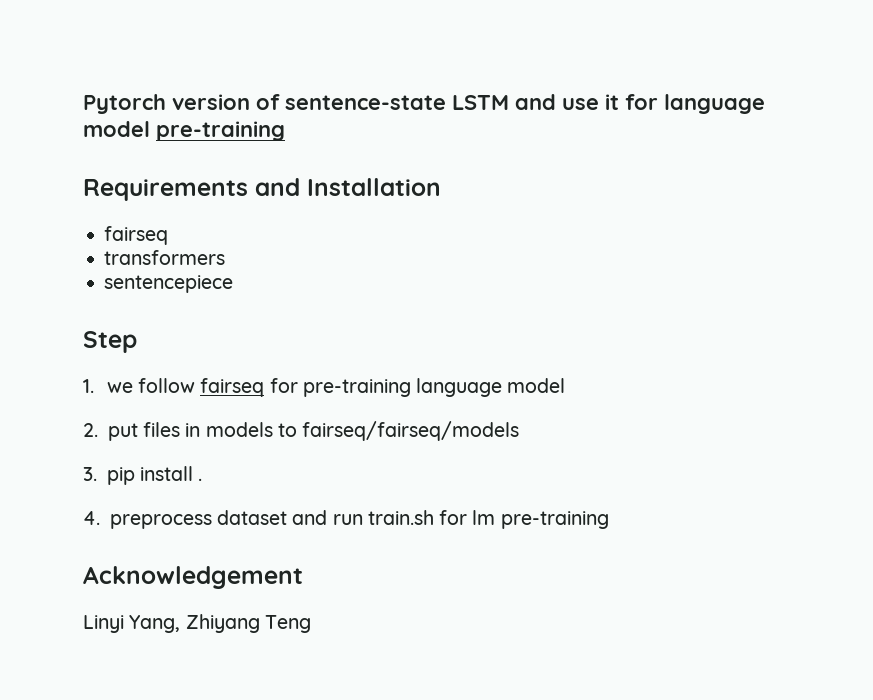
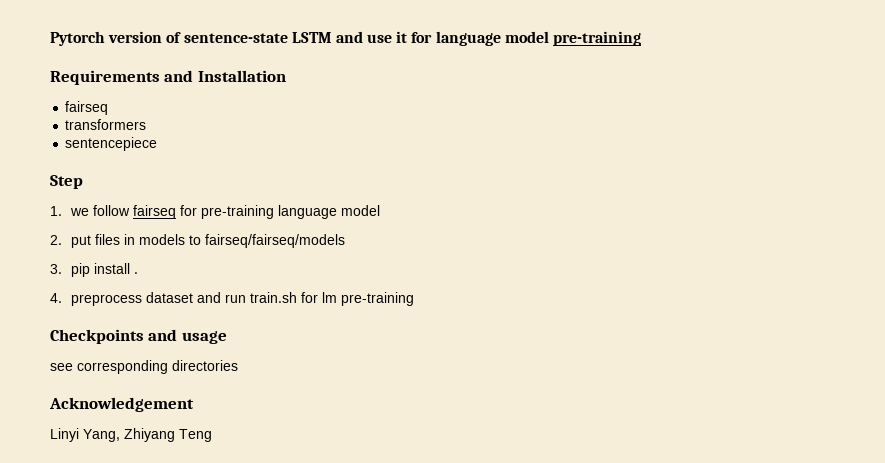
+ Checkpoints and usage
+ see corresponding directories

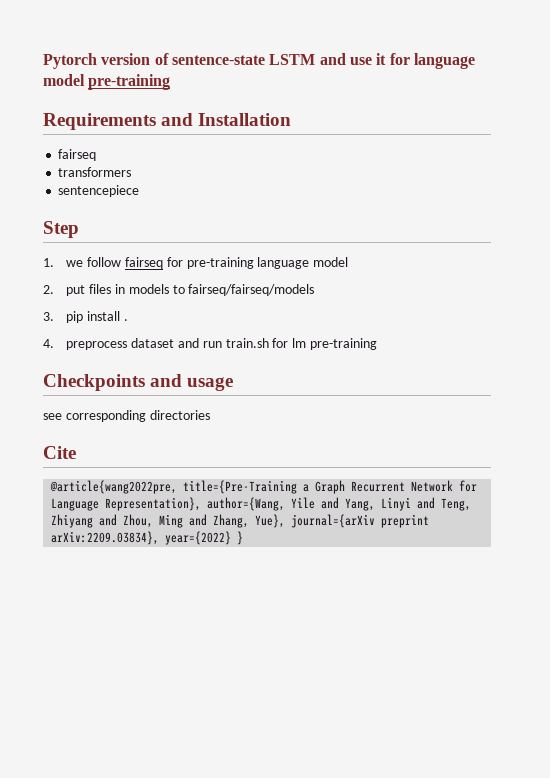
- Acknowledgement
- Linyi Yang, Zhiyang Teng
+ Cite
+ @article{wang2022pre, title={Pre-Training a Graph Recurrent Network for Language Representation}, author={Wang, Yile and Yang, Linyi and Teng, Zhiyang and Zhou, Ming and Zhang, Yue}, journal={arXiv preprint arXiv:2209.03834}, year={2022} }

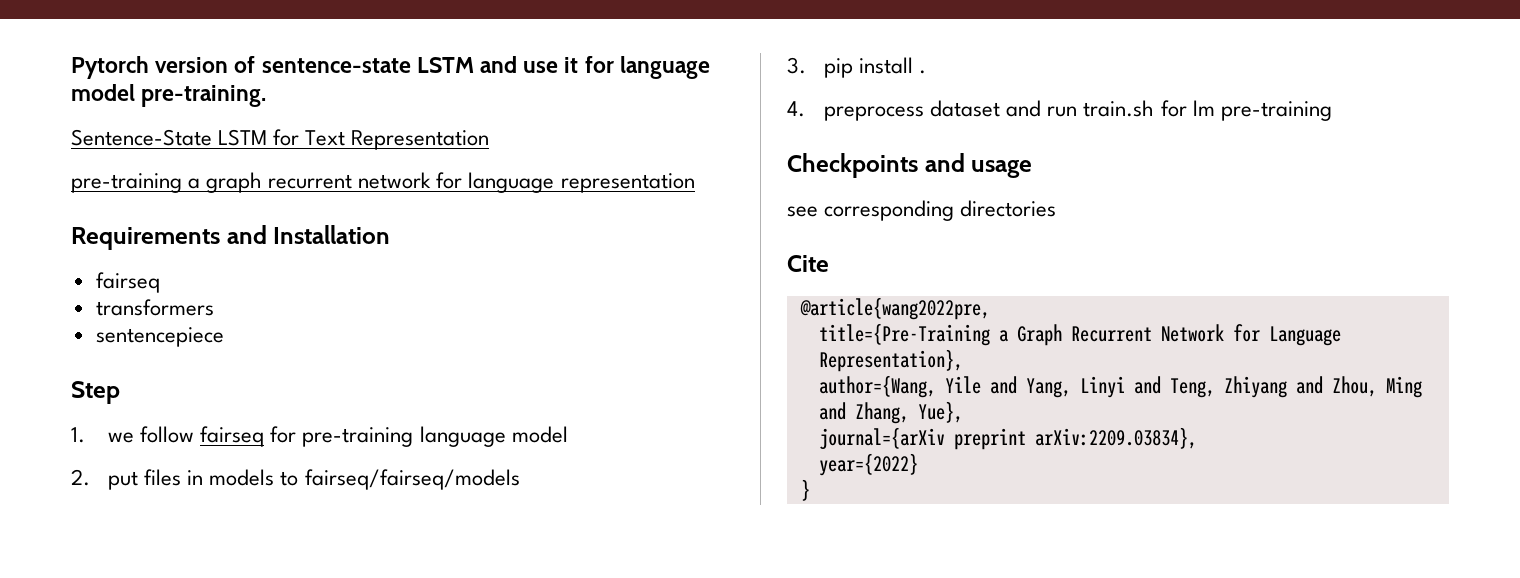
- Pytorch version of sentence-state LSTM and use it for language model pre-training
+ Pytorch version of sentence-state LSTM and use it for language model pre-training.
+ Sentence-State LSTM for Text Representation
+ pre-training a graph recurrent network for language representation
- @article{wang2022pre, title={Pre-Training a Graph Recurrent Network for Language Representation}, author={Wang, Yile and Yang, Linyi and Teng, Zhiyang and Zhou, Ming and Zhang, Yue}, journal={arXiv preprint arXiv:2209.03834}, year={2022} }
+ @article{wang2022pre,
+ title={Pre-Training a Graph Recurrent Network for Language Representation},
+ author={Wang, Yile and Yang, Linyi and Teng, Zhiyang and Zhou, Ming and Zhang, Yue},
+ journal={arXiv preprint arXiv:2209.03834},
+ year={2022}
+ }

